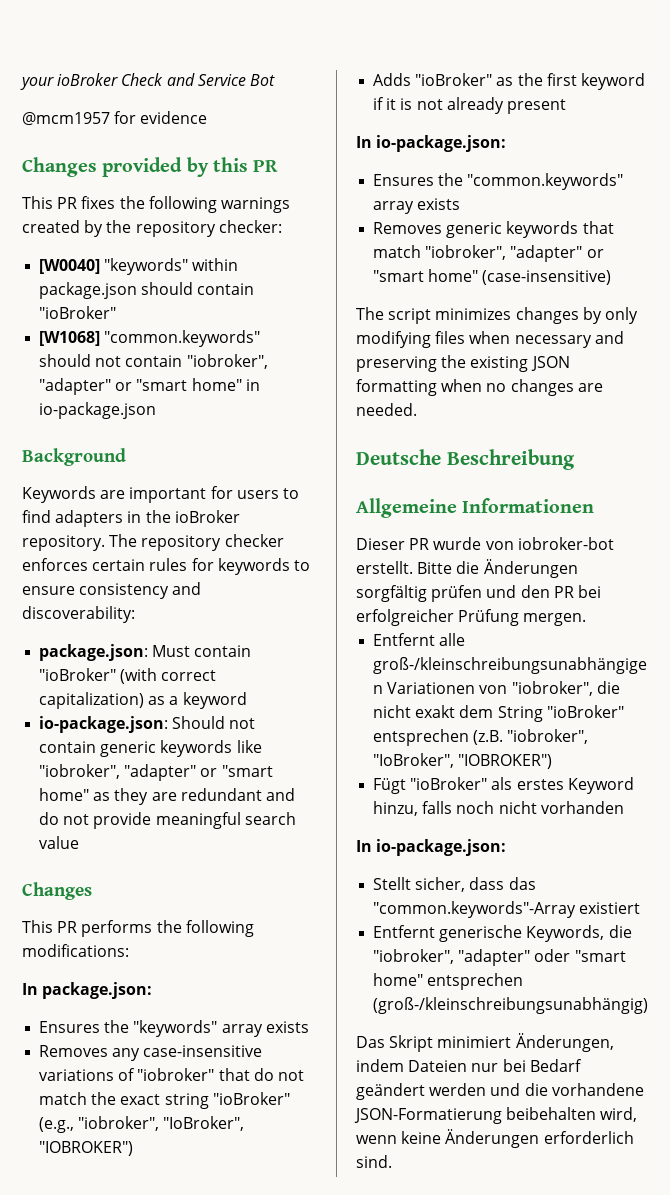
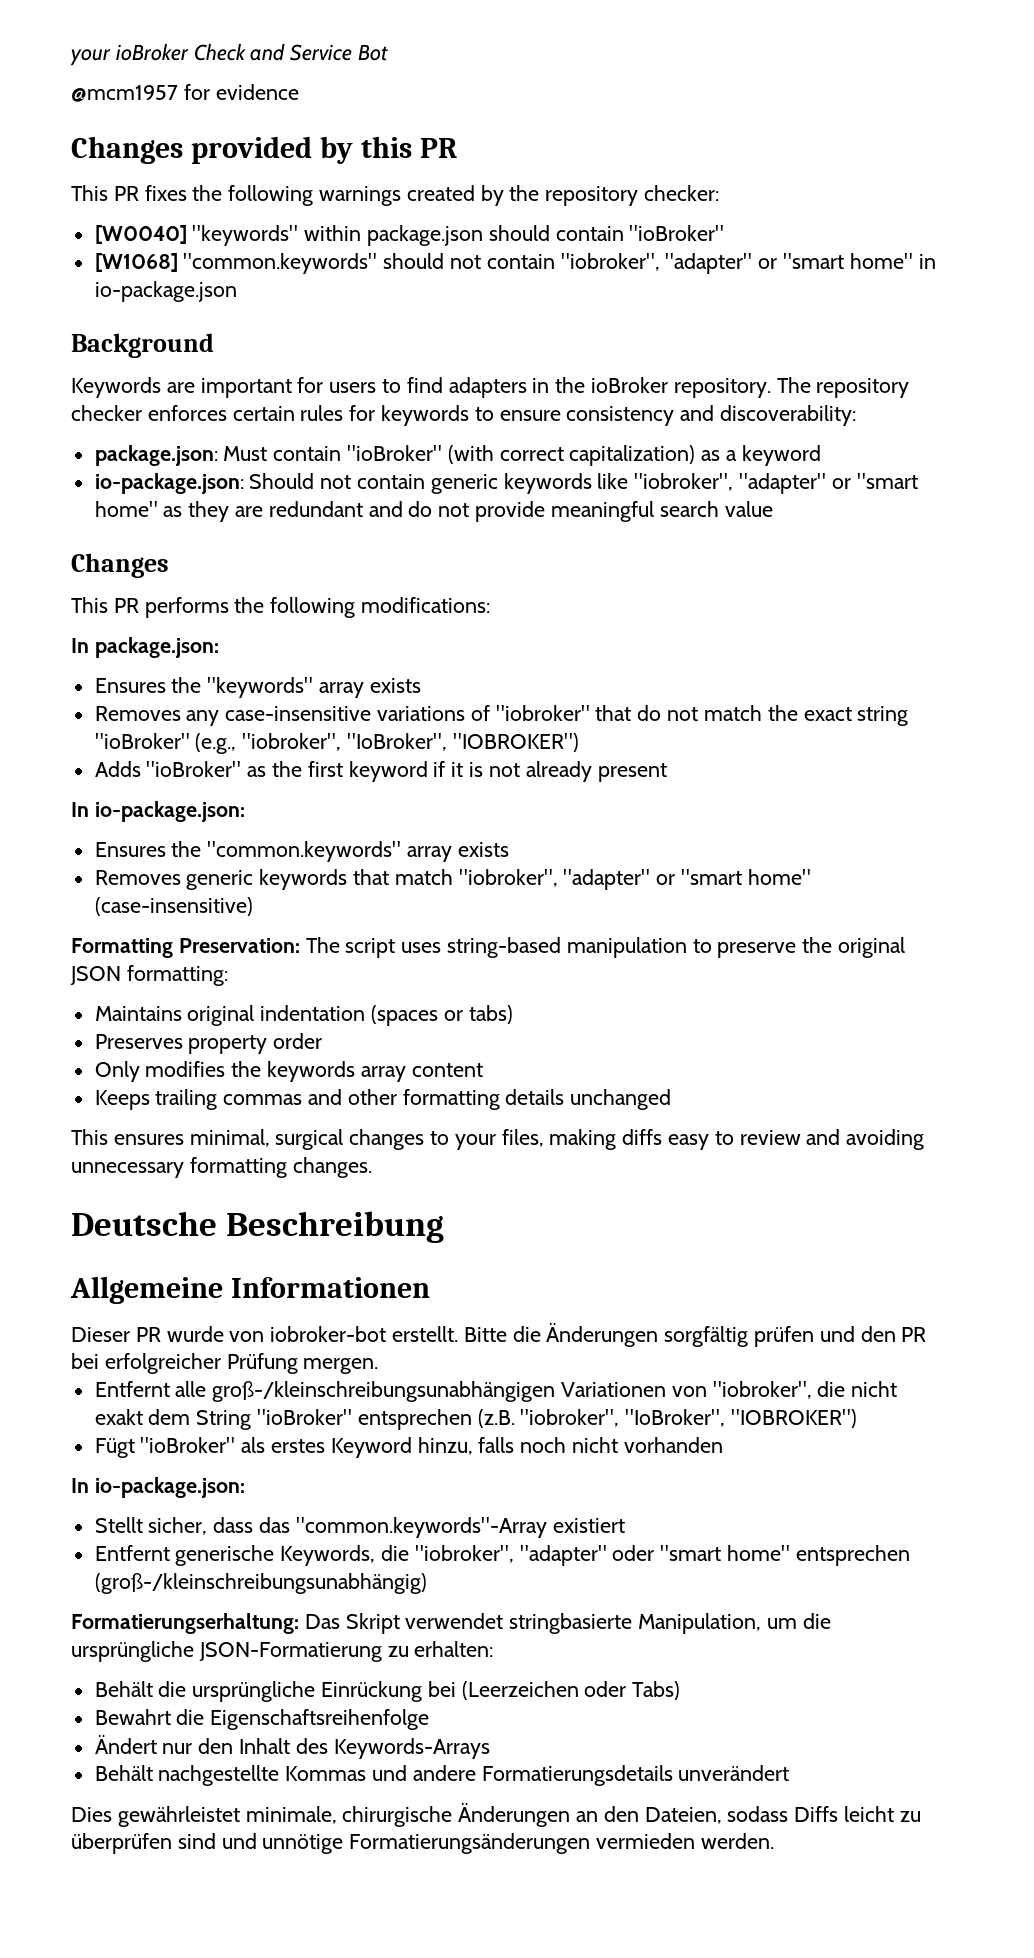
- The script minimizes changes by only modifying files when necessary and preserving the existing JSON formatting when no changes are needed.
+ Formatting Preservation: The script uses string-based manipulation to preserve the original JSON formatting:
+ Maintains original indentation (spaces or tabs)
+ Preserves property order
+ Only modifies the keywords array content
+ Keeps trailing commas and other formatting details unchanged
+ This ensures minimal, surgical changes to your files, making diffs easy to review and avoiding unnecessary formatting changes.
- Das Skript minimiert Änderungen, indem Dateien nur bei Bedarf geändert werden und die vorhandene JSON-Formatierung beibehalten wird, wenn keine Änderungen erforderlich sind.
+ Formatierungserhaltung: Das Skript verwendet stringbasierte Manipulation, um die ursprüngliche JSON-Formatierung zu erhalten:
+ Behält die ursprüngliche Einrückung bei (Leerzeichen oder Tabs)
+ Bewahrt die Eigenschaftsreihenfolge
+ Ändert nur den Inhalt des Keywords-Arrays
+ Behält nachgestellte Kommas und andere Formatierungsdetails unverändert
+ Dies gewährleistet minimale, chirurgische Änderungen an den Dateien, sodass Diffs leicht zu überprüfen sind und unnötige Formatierungsänderungen vermieden werden.

